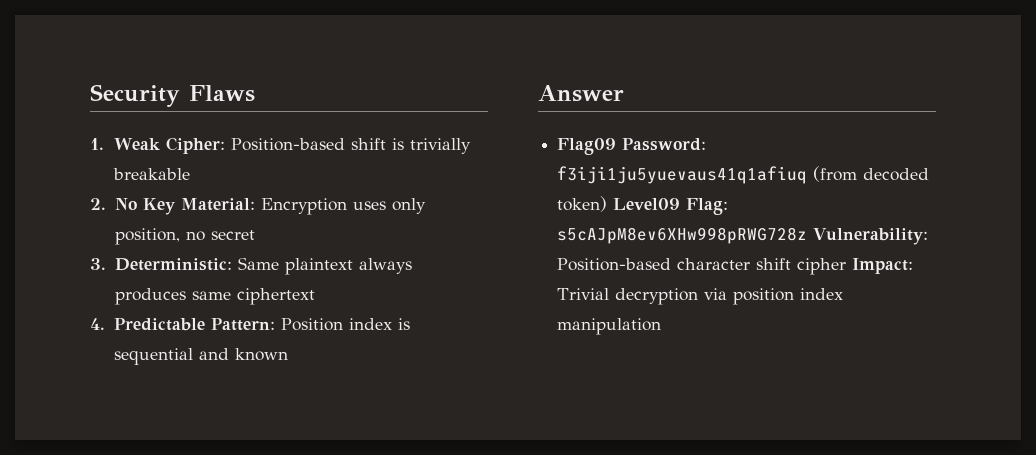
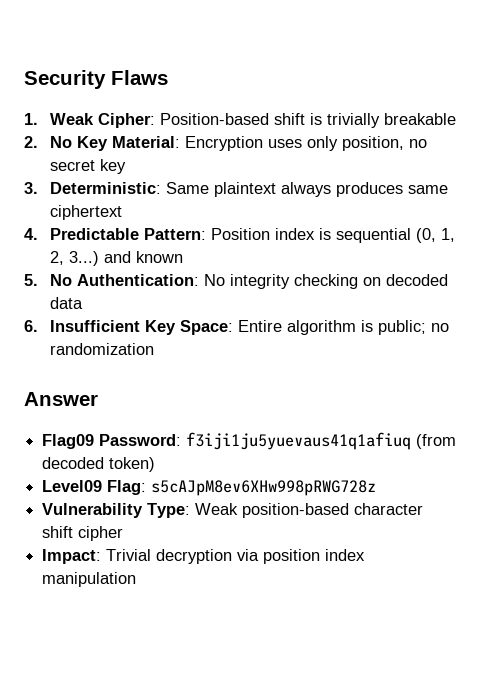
- 2. No Key Material: Encryption uses only position, no secret
+ 2. No Key Material: Encryption uses only position, no secret key
- 4. Predictable Pattern: Position index is sequential and known
+ 4. Predictable Pattern: Position index is sequential (0, 1, 2, 3...) and known
+ 5. No Authentication: No integrity checking on decoded data
+ 6. Insufficient Key Space: Entire algorithm is public; no randomization
- Flag09 Password: f3iji1ju5yuevaus41q1afiuq (from decoded token) Level09 Flag: s5cAJpM8ev6XHw998pRWG728z Vulnerability: Position-based character shift cipher Impact: Trivial decryption via position index manipulation
+ Flag09 Password: f3iji1ju5yuevaus41q1afiuq (from decoded token)
+ Level09 Flag: s5cAJpM8ev6XHw998pRWG728z
+ Vulnerability Type: Weak position-based character shift cipher
+ Impact: Trivial decryption via position index manipulation

